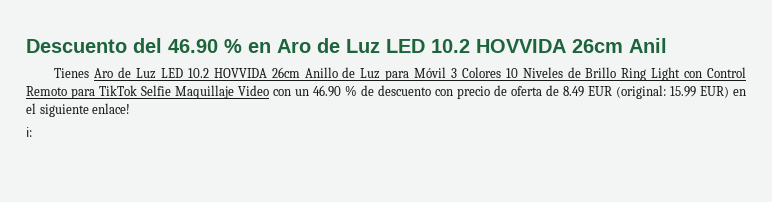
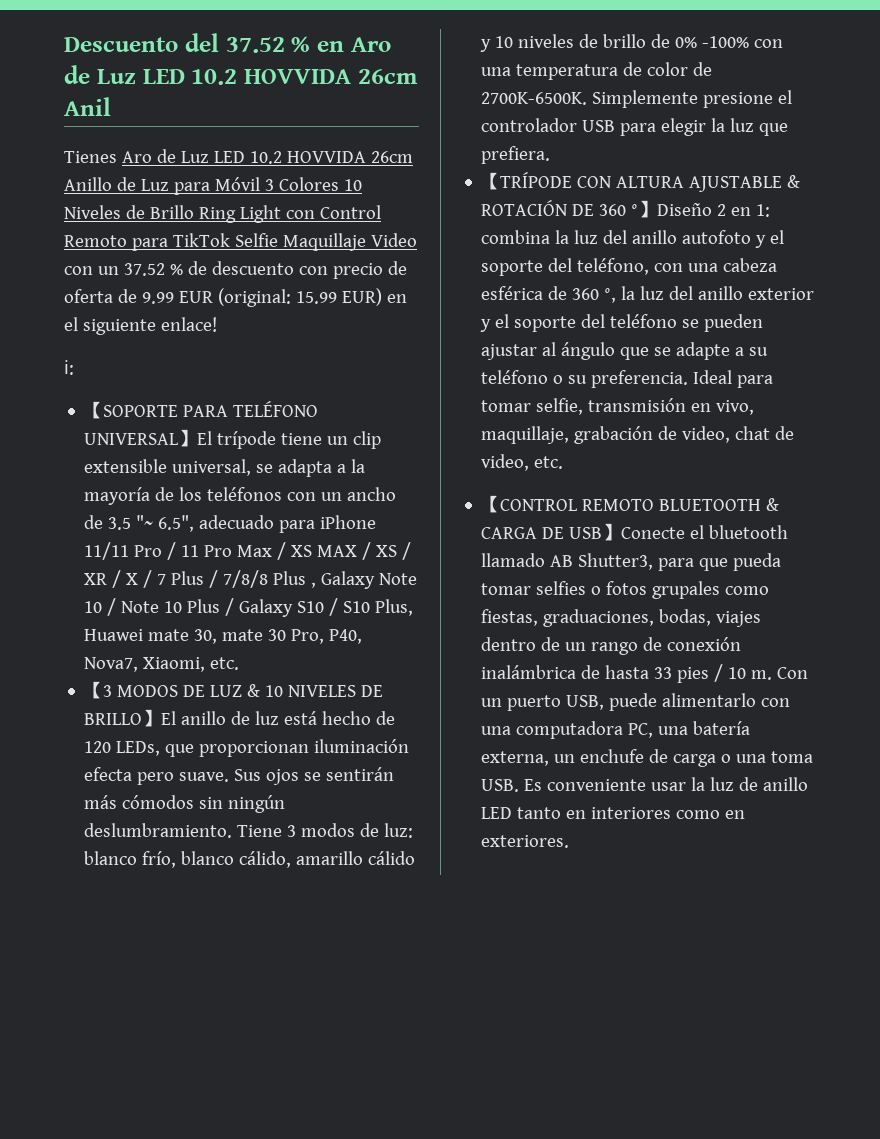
- Descuento del 46.90 % en Aro de Luz LED 10.2 HOVVIDA 26cm Anil
+ Descuento del 37.52 % en Aro de Luz LED 10.2 HOVVIDA 26cm Anil
- Tienes Aro de Luz LED 10.2 HOVVIDA 26cm Anillo de Luz para Móvil 3 Colores 10 Niveles de Brillo Ring Light con Control Remoto para TikTok Selfie Maquillaje Video con un 46.90 % de descuento con precio de oferta de 8.49 EUR (original: 15.99 EUR) en el siguiente enlace!
+ Tienes Aro de Luz LED 10.2 HOVVIDA 26cm Anillo de Luz para Móvil 3 Colores 10 Niveles de Brillo Ring Light con Control Remoto para TikTok Selfie Maquillaje Video con un 37.52 % de descuento con precio de oferta de 9.99 EUR (original: 15.99 EUR) en el siguiente enlace!
+ 【SOPORTE PARA TELÉFONO UNIVERSAL】El trípode tiene un clip extensible universal, se adapta a la mayoría de los teléfonos con un ancho de 3.5 "~ 6.5", adecuado para iPhone 11/11 Pro / 11 Pro Max / XS MAX / XS / XR / X / 7 Plus / 7/8/8 Plus , Galaxy Note 10 / Note 10 Plus / Galaxy S10 / S10 Plus, Huawei mate 30, mate 30 Pro, P40, Nova7, Xiaomi, etc.
+ 【3 MODOS DE LUZ & 10 NIVELES DE BRILLO】El anillo de luz está hecho de 120 LEDs, que proporcionan iluminación efecta pero suave. Sus ojos se sentirán más cómodos sin ningún deslumbramiento. Tiene 3 modos de luz: blanco frío, blanco cálido, amarillo cálido y 10 niveles de brillo de 0% -100% con una temperatura de color de 2700K-6500K. Simplemente presione el controlador USB para elegir la luz que prefiera.
+ 【TRÍPODE CON ALTURA AJUSTABLE & ROTACIÓN DE 360 °】Diseño 2 en 1: combina la luz del anillo autofoto y el soporte del teléfono, con una cabeza esférica de 360 °, la luz del anillo exterior y el soporte del teléfono se pueden ajustar al ángulo que se adapte a su teléfono o su preferencia. Ideal para tomar selfie, transmisión en vivo, maquillaje, grabación de video, chat de video, etc.
+ 【CONTROL REMOTO BLUETOOTH & CARGA DE USB】Conecte el bluetooth llamado AB Shutter3, para que pueda tomar selfies o fotos grupales como fiestas, graduaciones, bodas, viajes dentro de un rango de conexión inalámbrica de hasta 33 pies / 10 m. Con un puerto USB, puede alimentarlo con una computadora PC, una batería externa, un enchufe de carga o una toma USB. Es conveniente usar la luz de anillo LED tanto en interiores como en exteriores.

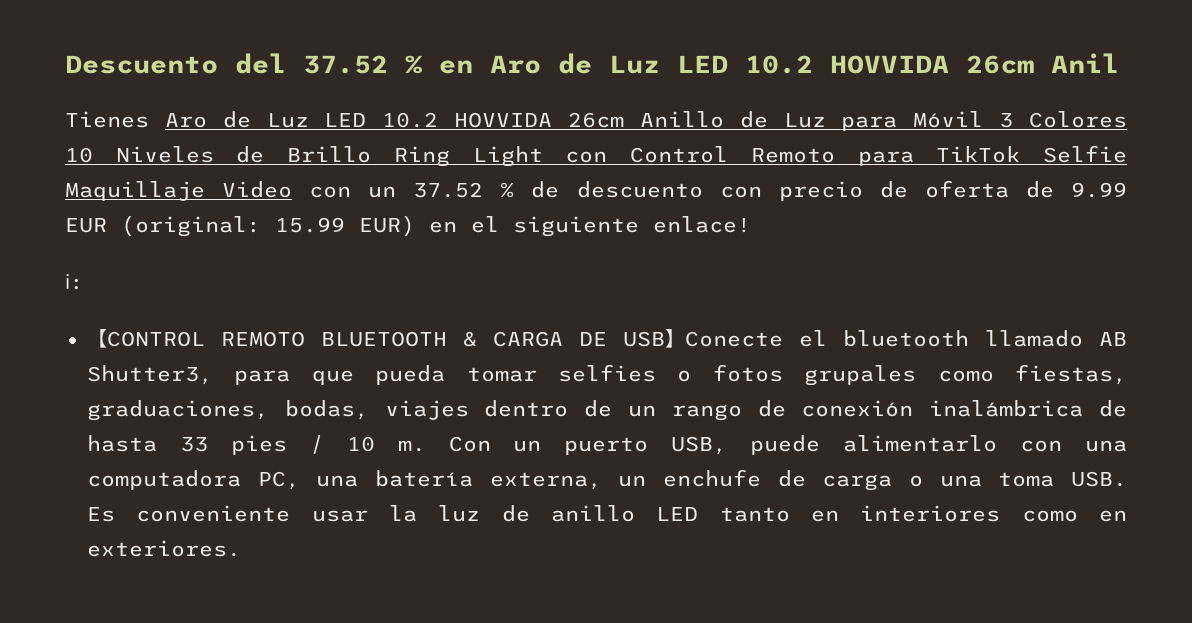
- 【SOPORTE PARA TELÉFONO UNIVERSAL】El trípode tiene un clip extensible universal, se adapta a la mayoría de los teléfonos con un ancho de 3.5 "~ 6.5", adecuado para iPhone 11/11 Pro / 11 Pro Max / XS MAX / XS / XR / X / 7 Plus / 7/8/8 Plus , Galaxy Note 10 / Note 10 Plus / Galaxy S10 / S10 Plus, Huawei mate 30, mate 30 Pro, P40, Nova7, Xiaomi, etc.
- 【3 MODOS DE LUZ & 10 NIVELES DE BRILLO】El anillo de luz está hecho de 120 LEDs, que proporcionan iluminación efecta pero suave. Sus ojos se sentirán más cómodos sin ningún deslumbramiento. Tiene 3 modos de luz: blanco frío, blanco cálido, amarillo cálido y 10 niveles de brillo de 0% -100% con una temperatura de color de 2700K-6500K. Simplemente presione el controlador USB para elegir la luz que prefiera.
- 【TRÍPODE CON ALTURA AJUSTABLE & ROTACIÓN DE 360 °】Diseño 2 en 1: combina la luz del anillo autofoto y el soporte del teléfono, con una cabeza esférica de 360 °, la luz del anillo exterior y el soporte del teléfono se pueden ajustar al ángulo que se adapte a su teléfono o su preferencia. Ideal para tomar selfie, transmisión en vivo, maquillaje, grabación de video, chat de video, etc.

